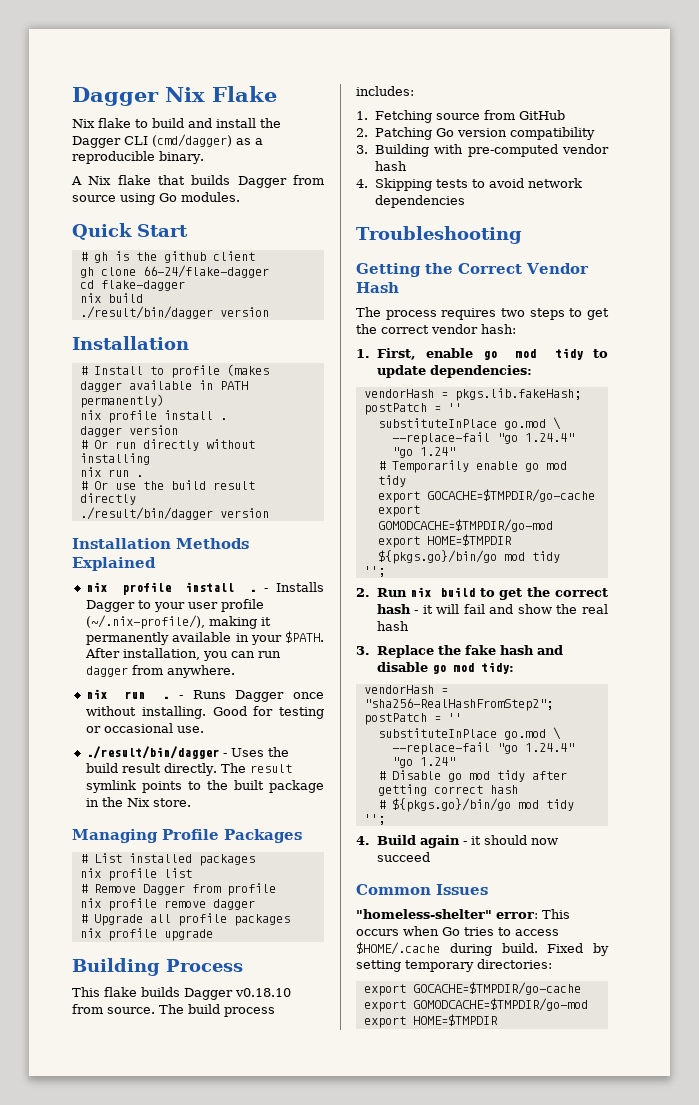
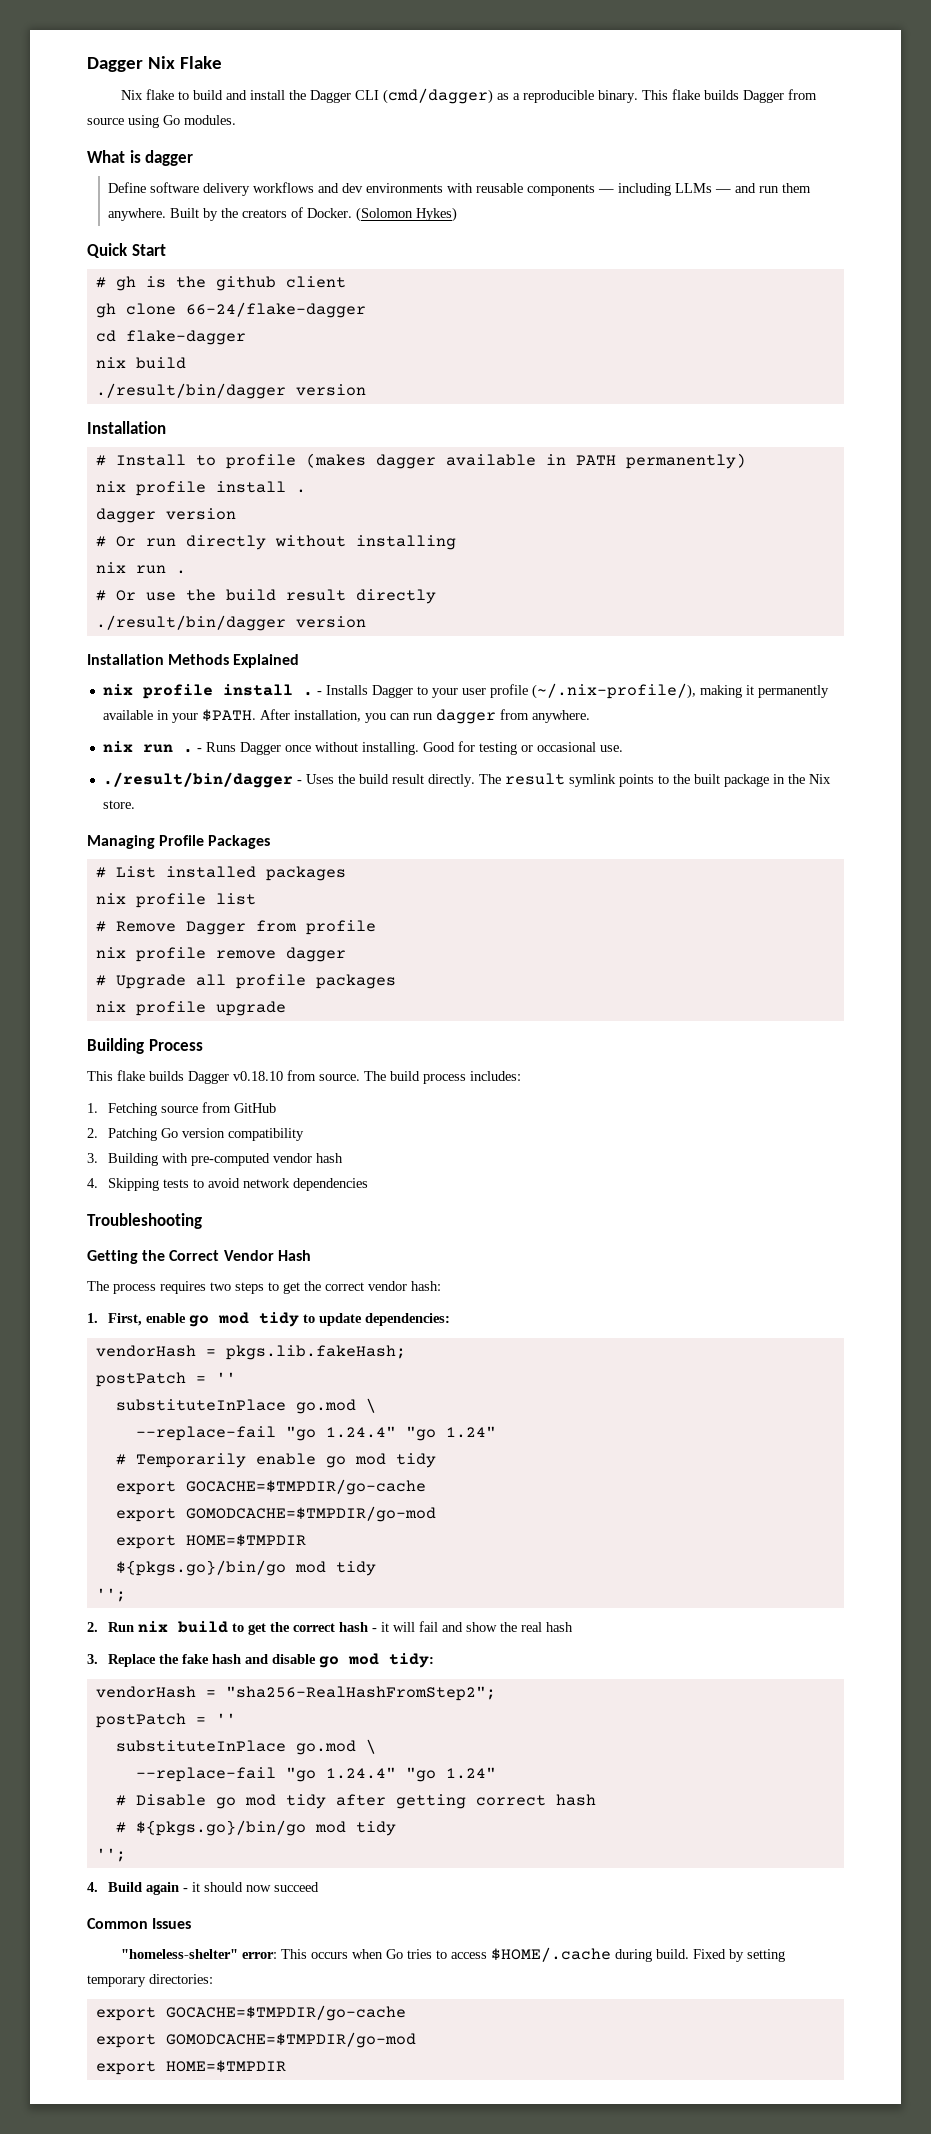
- Nix flake to build and install the Dagger CLI (cmd/dagger) as a reproducible binary.
- A Nix flake that builds Dagger from source using Go modules.
+ Nix flake to build and install the Dagger CLI (cmd/dagger) as a reproducible binary. This flake builds Dagger from source using Go modules.
+ What is dagger
+ Define software delivery workflows and dev environments with reusable components — including LLMs — and run them anywhere. Built by the creators of Docker. (Solomon Hykes)

